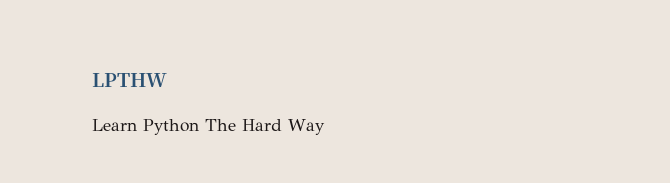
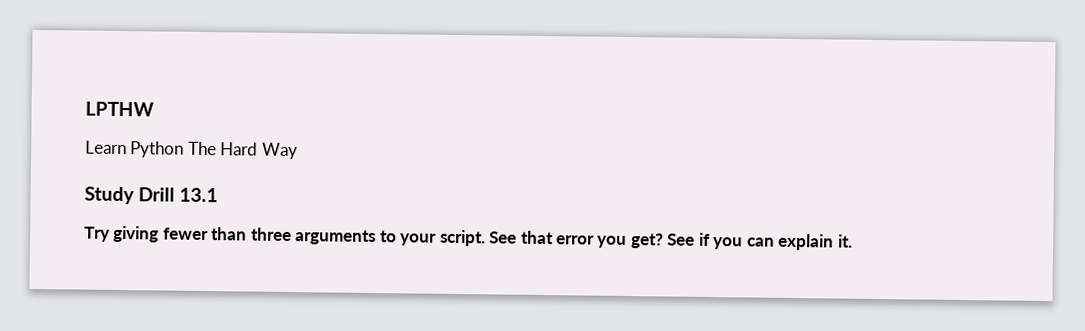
+ Study Drill 13.1
+ Try giving fewer than three arguments to your script. See that error you get? See if you can explain it.

